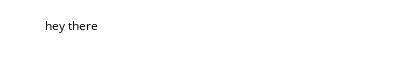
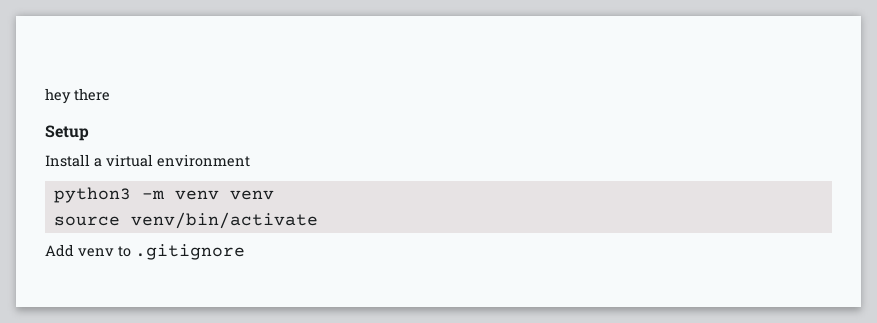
+ Setup
+ Install a virtual environment
+ python3 -m venv venv
+ source venv/bin/activate
+ Add venv to .gitignore

